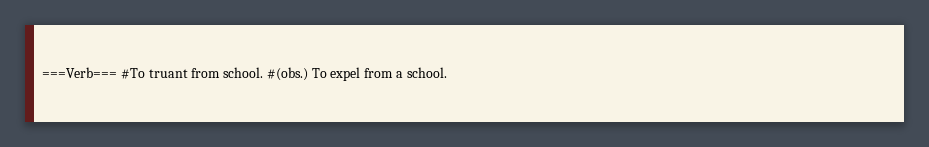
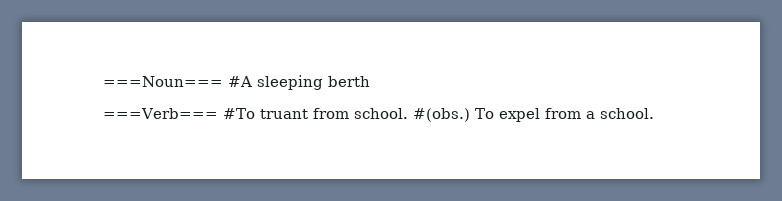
+ ===Noun=== #A sleeping berth

